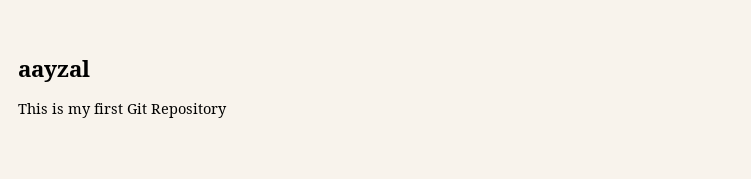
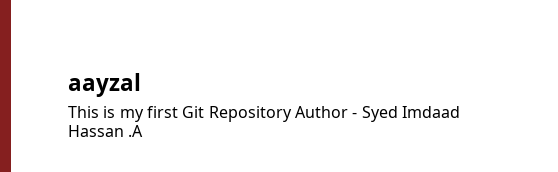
- This is my first Git Repository
+ This is my first Git Repository Author - Syed Imdaad Hassan .A

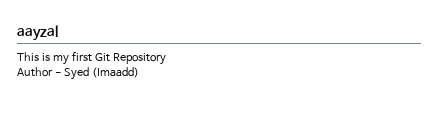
- This is my first Git Repository Author - Syed Imdaad Hassan .A
+ This is my first Git Repository
+ Author - Syed (Imaadd)

